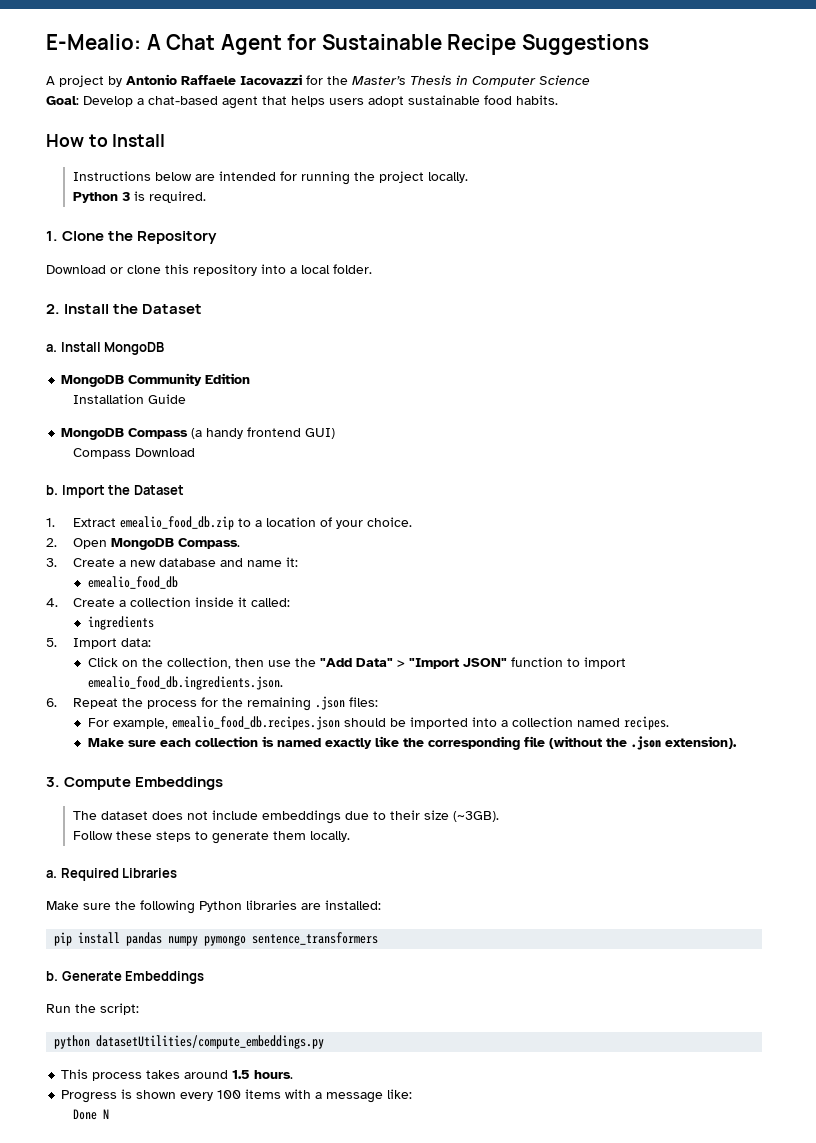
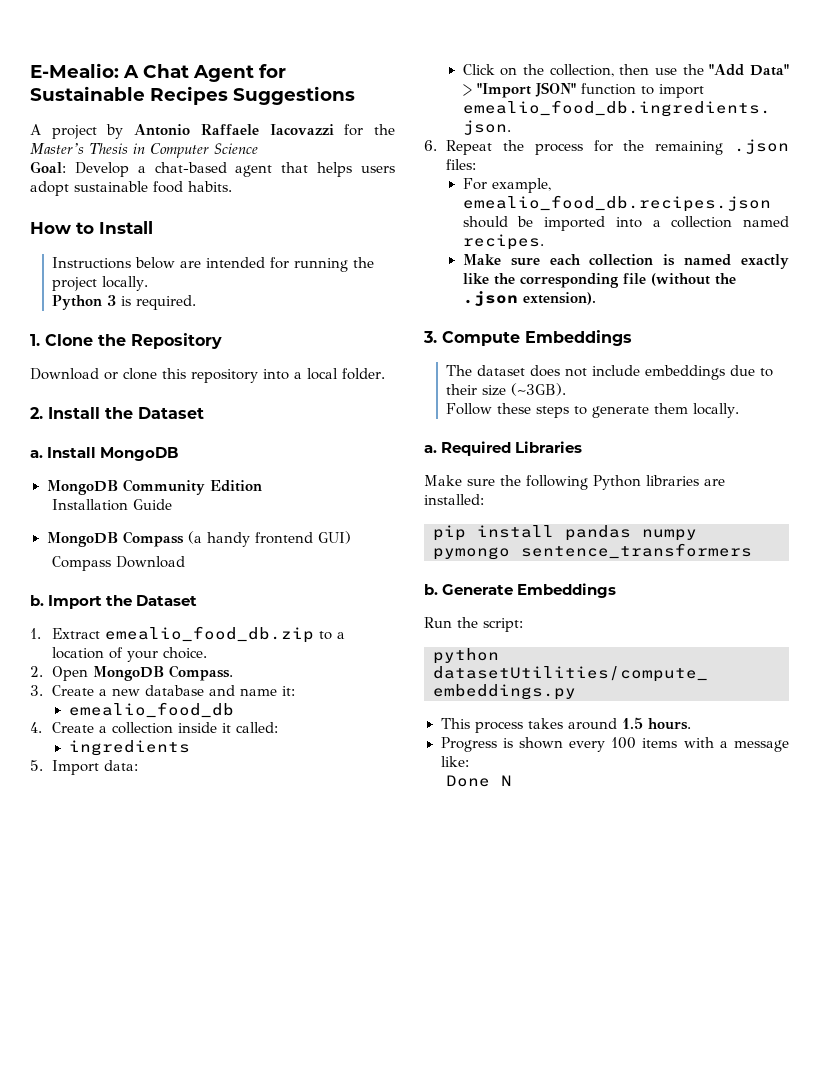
- E-Mealio: A Chat Agent for Sustainable Recipe Suggestions
+ E-Mealio: A Chat Agent for Sustainable Recipes Suggestions

